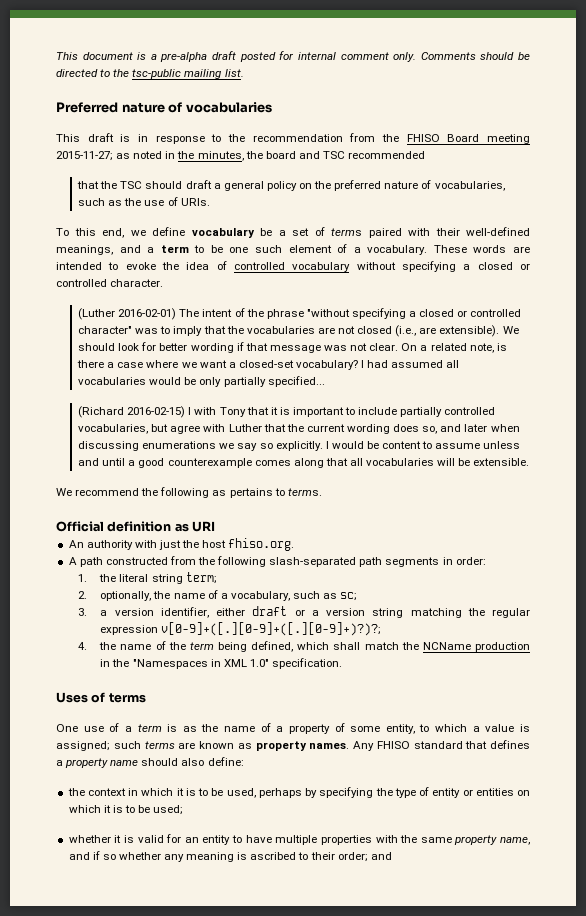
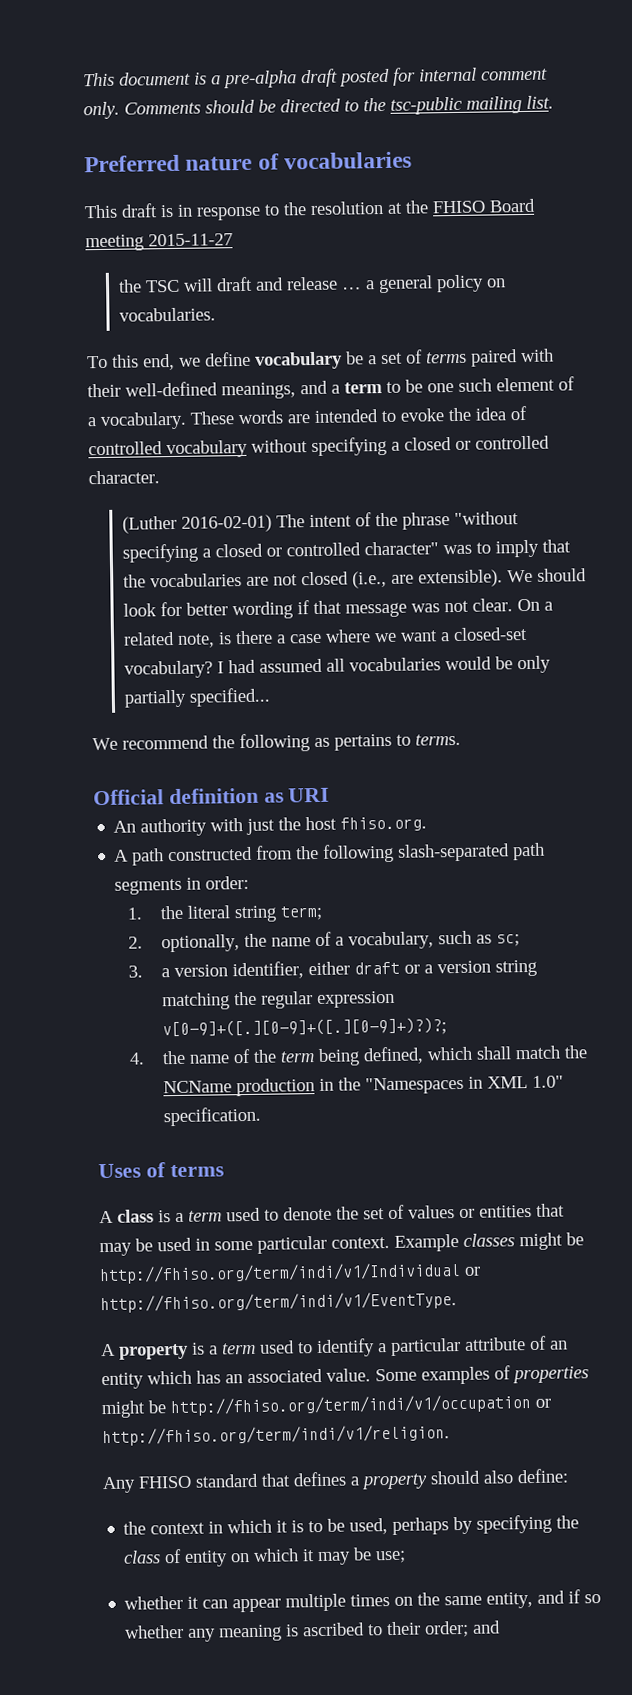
- This draft is in response to the recommendation from the FHISO Board meeting 2015-11-27; as noted in the minutes, the board and TSC recommended
- that the TSC should draft a general policy on the preferred nature of vocabularies, such as the use of URIs.
+ This draft is in response to the resolution at the FHISO Board meeting 2015-11-27
+ the TSC will draft and release … a general policy on vocabularies.
- (Richard 2016-02-15) I with Tony that it is important to include partially controlled vocabularies, but agree with Luther that the current wording does so, and later when discussing enumerations we say so explicitly. I would be content to assume unless and until a good counterexample comes along that all vocabularies will be extensible.
- One use of a term is as the name of a property of some entity, to which a value is assigned; such terms are known as property names. Any FHISO standard that defines a property name should also define:
+ A class is a term used to denote the set of values or entities that may be used in some particular context. Example classes might be http://fhiso.org/term/indi/v1/Individual or http://fhiso.org/term/indi/v1/EventType.
+ A property is a term used to identify a particular attribute of an entity which has an associated value. Some examples of properties might be http://fhiso.org/term/indi/v1/occupation or http://fhiso.org/term/indi/v1/religion.
+ Any FHISO standard that defines a property should also define:
- the context in which it is to be used, perhaps by specifying the type of entity or entities on which it is to be used;
- whether it is valid for an entity to have multiple properties with the same property name, and if so whether any meaning is ascribed to their order; and
+ the context in which it is to be used, perhaps by specifying the class of entity on which it may be use;
+ whether it can appear multiple times on the same entity, and if so whether any meaning is ascribed to their order; and

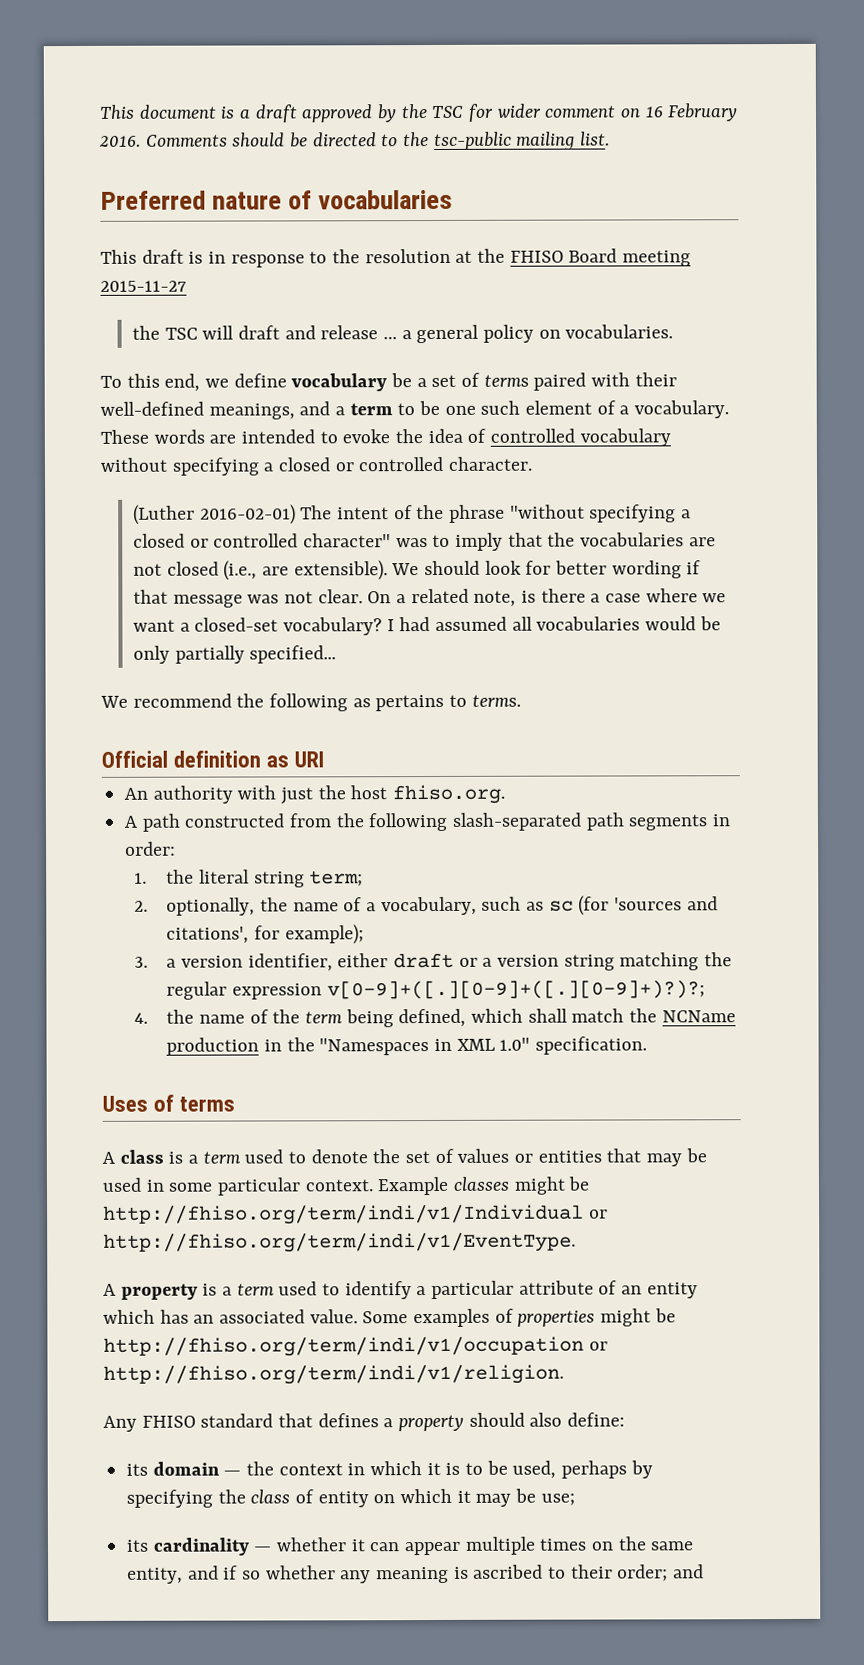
- This document is a pre-alpha draft posted for internal comment only.
+ This document is a draft approved by the TSC for wider comment on 16 February 2016.
- 2. optionally, the name of a vocabulary, such as sc;
+ 2. optionally, the name of a vocabulary, such as sc (for 'sources and citations', for example);
- the context in which it is to be used, perhaps by specifying the class of entity on which it may be use;
+ its domain — the context in which it is to be used, perhaps by specifying the class of entity on which it may be use;
- whether it can appear multiple times on the same entity, and if so whether any meaning is ascribed to their order; and
+ its cardinality — whether it can appear multiple times on the same entity, and if so whether any meaning is ascribed to their order; and

